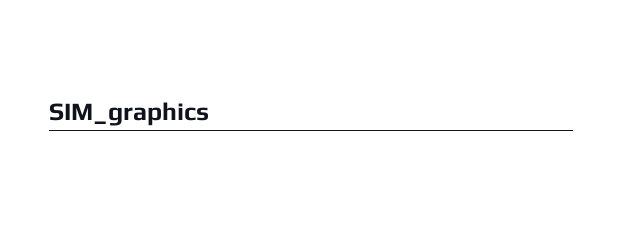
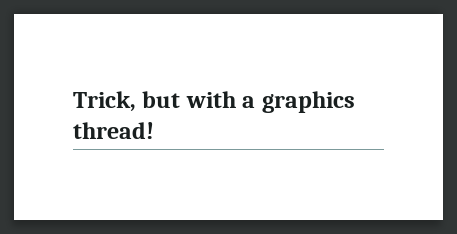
- SIM_graphics
+ Trick, but with a graphics thread!

